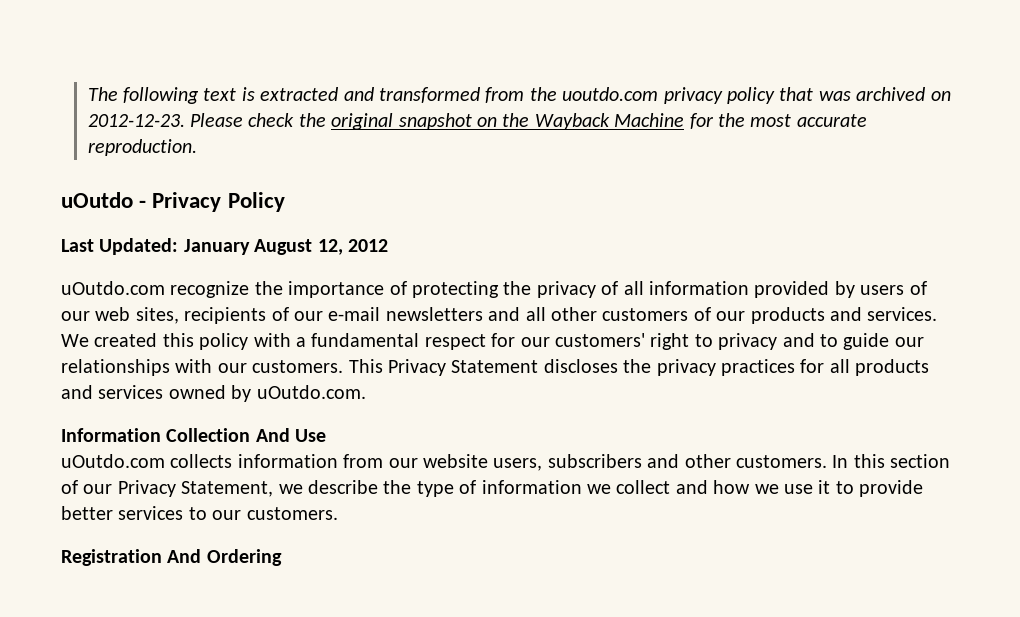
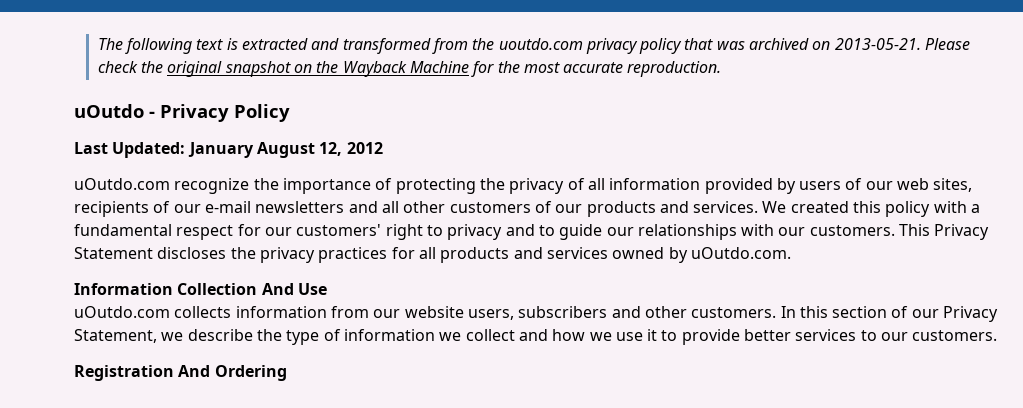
- The following text is extracted and transformed from the uoutdo.com privacy policy that was archived on 2012-12-23.
+ The following text is extracted and transformed from the uoutdo.com privacy policy that was archived on 2013-05-21.

